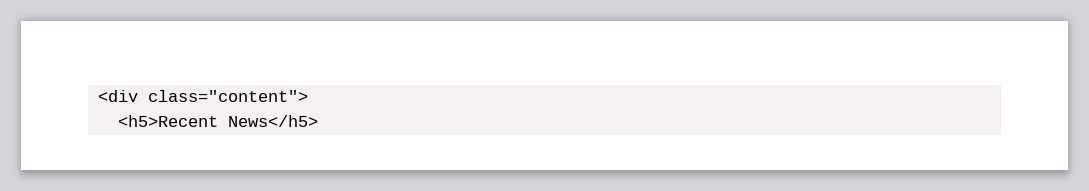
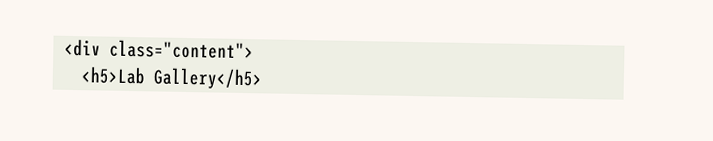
- <h5>Recent News</h5>
+ <h5>Lab Gallery</h5>

